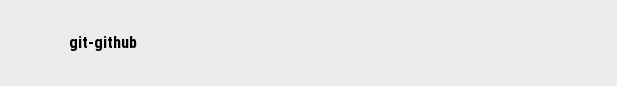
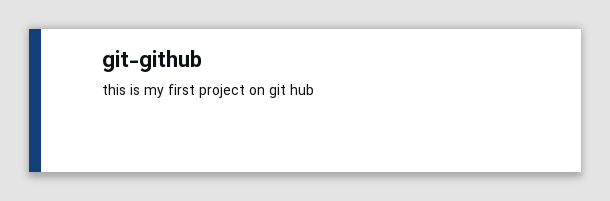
+ this is my first project on git hub

